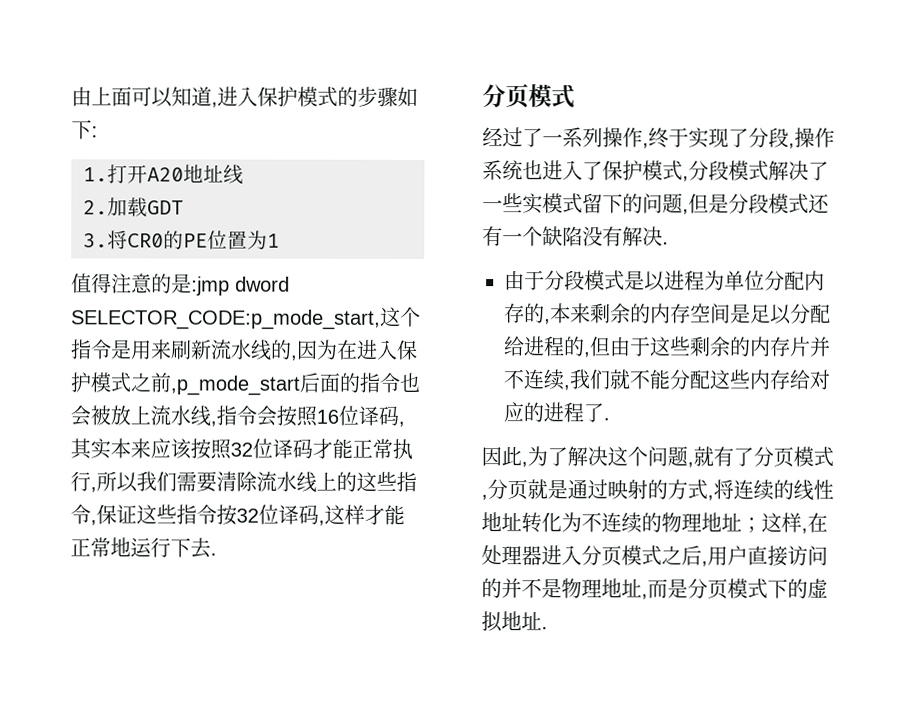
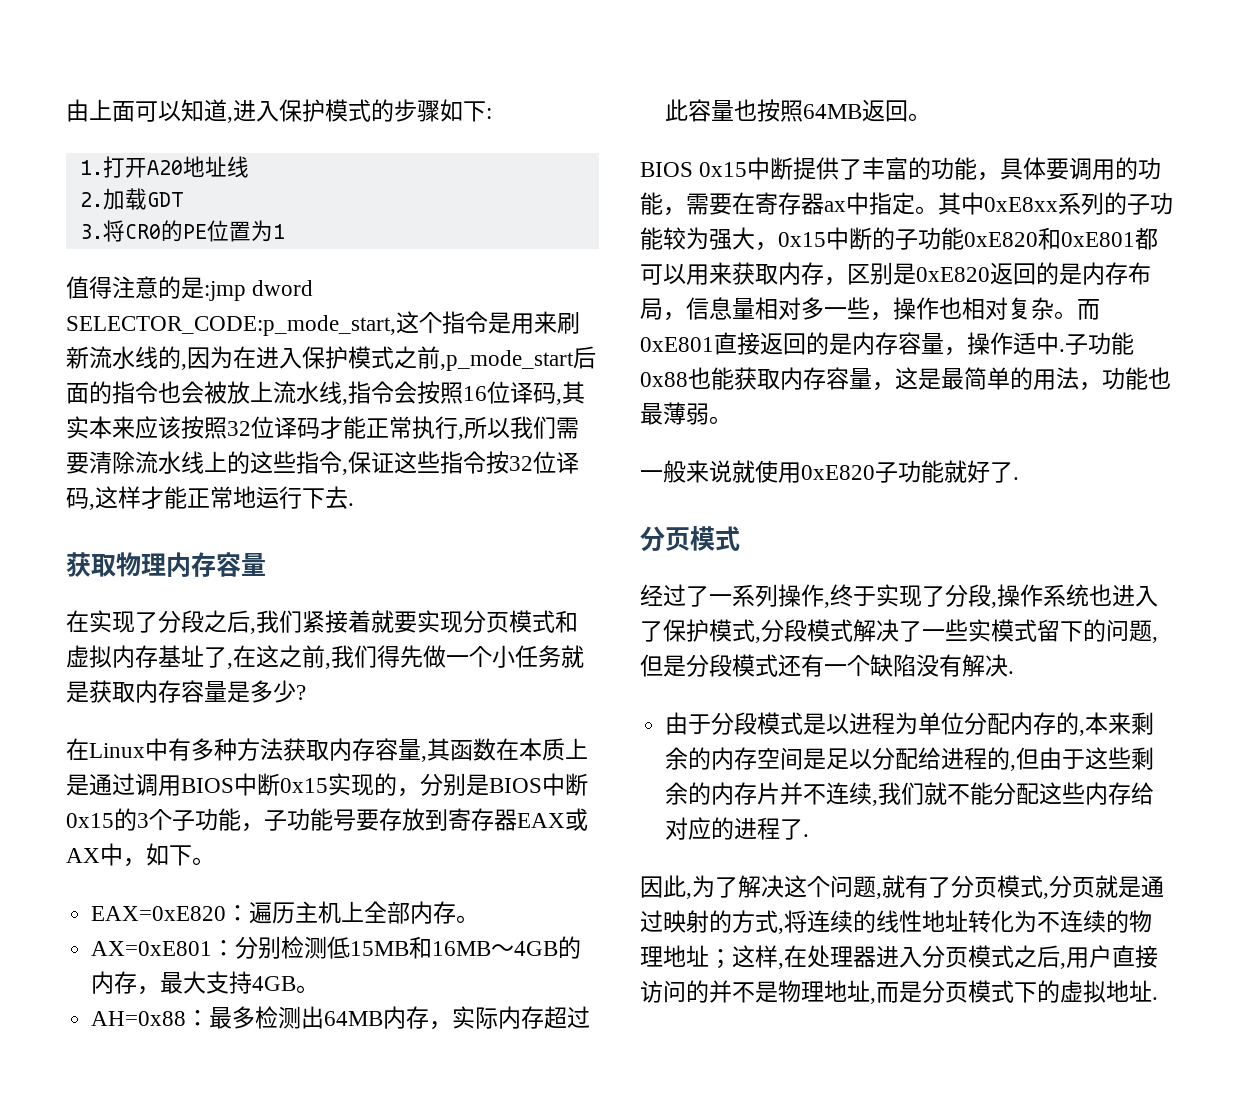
+ 获取物理内存容量
+ 在实现了分段之后,我们紧接着就要实现分页模式和虚拟内存基址了,在这之前,我们得先做一个小任务就是获取内存容量是多少?
+ 在Linux中有多种方法获取内存容量,其函数在本质上是通过调用BIOS中断0x15实现的，分别是BIOS中断0x15的3个子功能，子功能号要存放到寄存器EAX或AX中，如下。
+ EAX=0xE820：遍历主机上全部内存。
+ AX=0xE801：分别检测低15MB和16MB～4GB的内存，最大支持4GB。
+ AH=0x88：最多检测出64MB内存，实际内存超过此容量也按照64MB返回。
+ BIOS 0x15中断提供了丰富的功能，具体要调用的功能，需要在寄存器ax中指定。其中0xE8xx系列的子功能较为强大，0x15中断的子功能0xE820和0xE801都可以用来获取内存，区别是0xE820返回的是内存布局，信息量相对多一些，操作也相对复杂。而0xE801直接返回的是内存容量，操作适中.子功能0x88也能获取内存容量，这是最简单的用法，功能也最薄弱。
+ 一般来说就使用0xE820子功能就好了.

